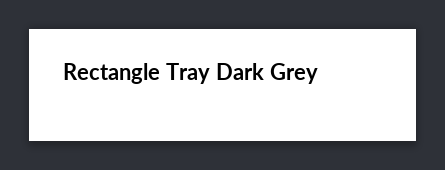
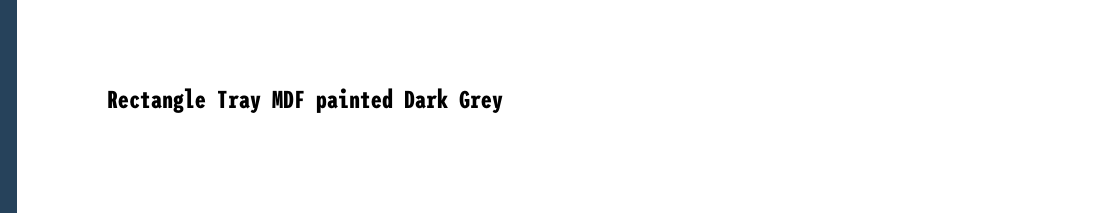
- Rectangle Tray Dark Grey
+ Rectangle Tray MDF painted Dark Grey

